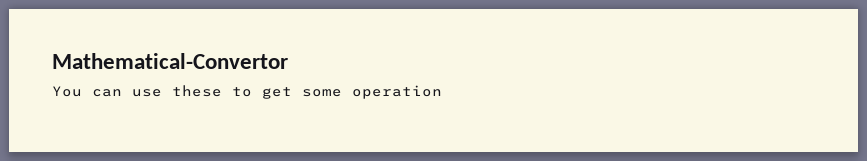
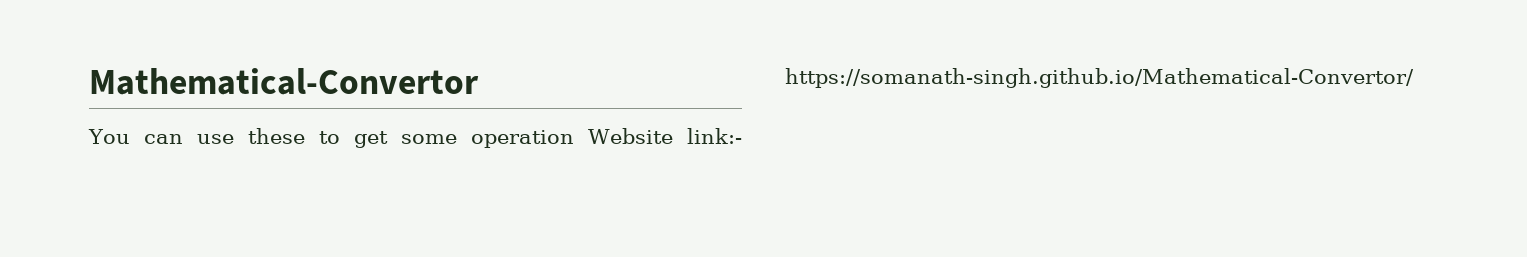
- You can use these to get some operation
+ You can use these to get some operation Website link:- https://somanath-singh.github.io/Mathematical-Convertor/

